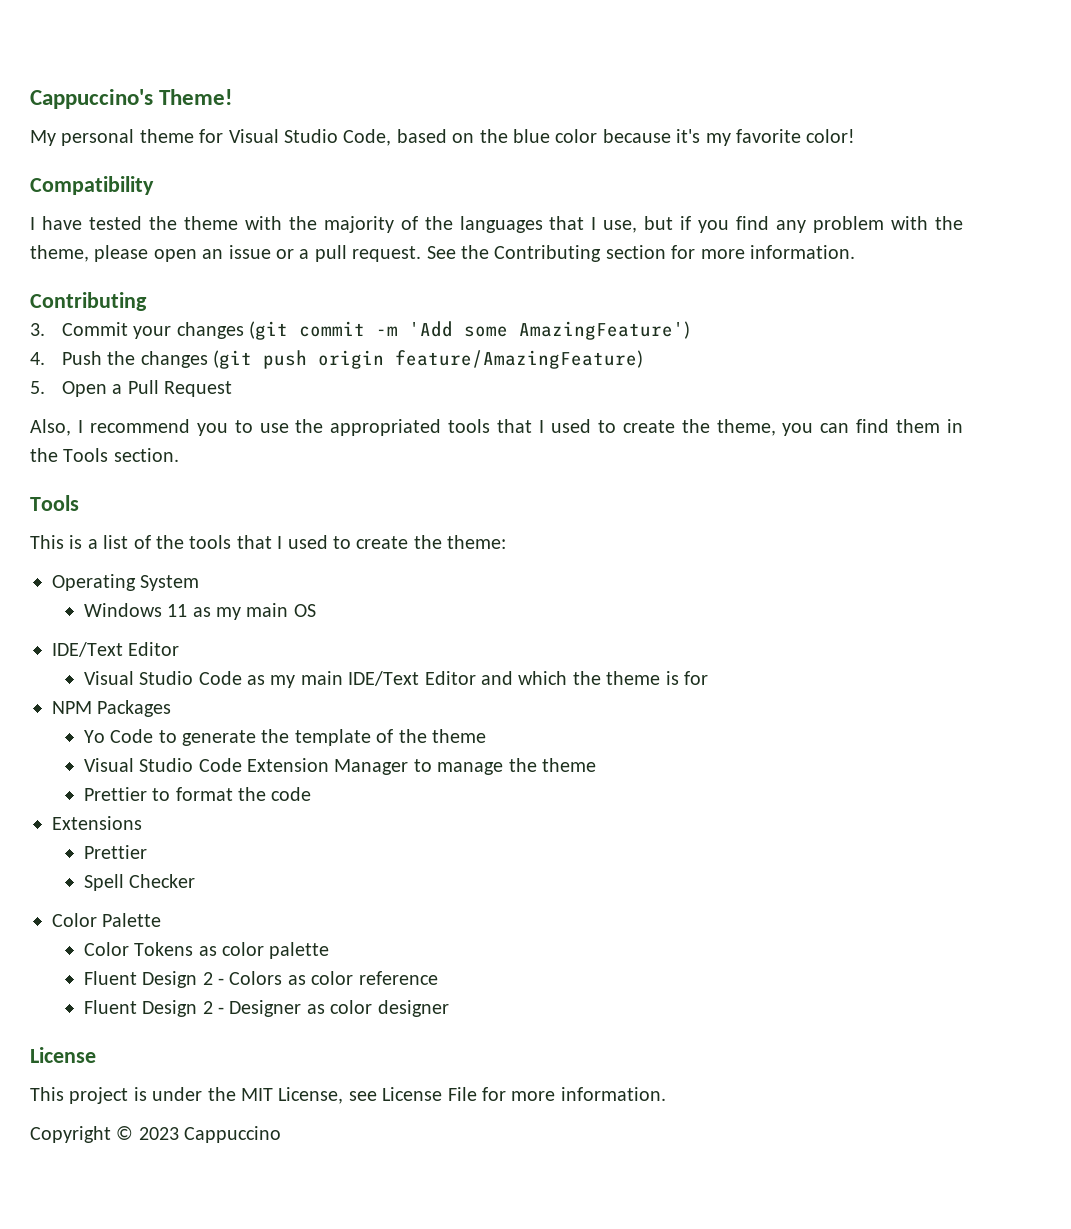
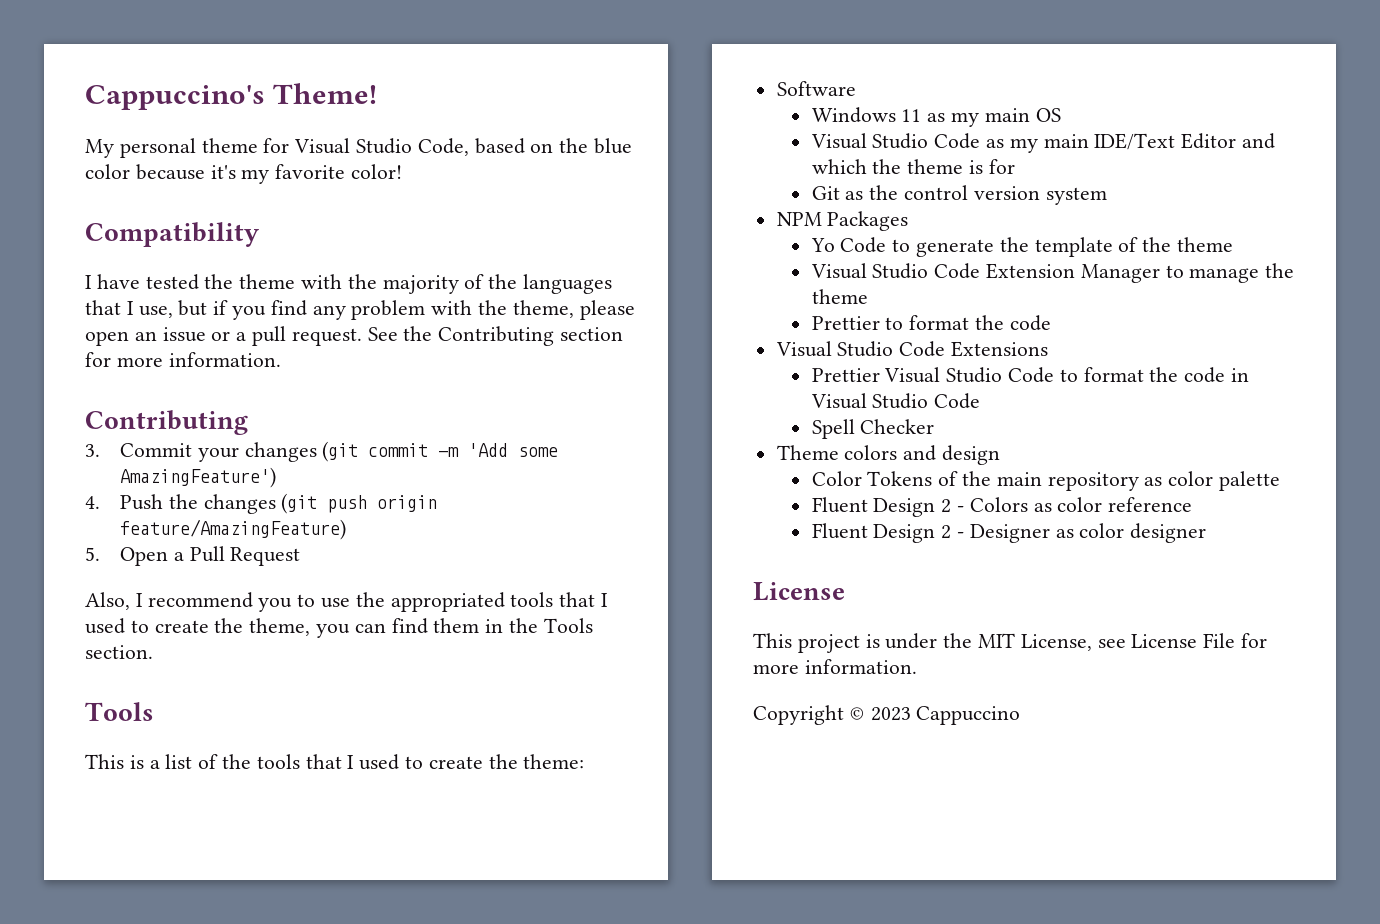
- Operating System
+ Software
  Windows 11 as my main OS
- IDE/Text Editor
+ Git as the control version system
- Extensions
- Prettier
+ Visual Studio Code Extensions
+ Prettier Visual Studio Code to format the code in Visual Studio Code
  Spell Checker
- Color Palette
- Color Tokens as color palette
+ Theme colors and design
+ Color Tokens of the main repository as color palette

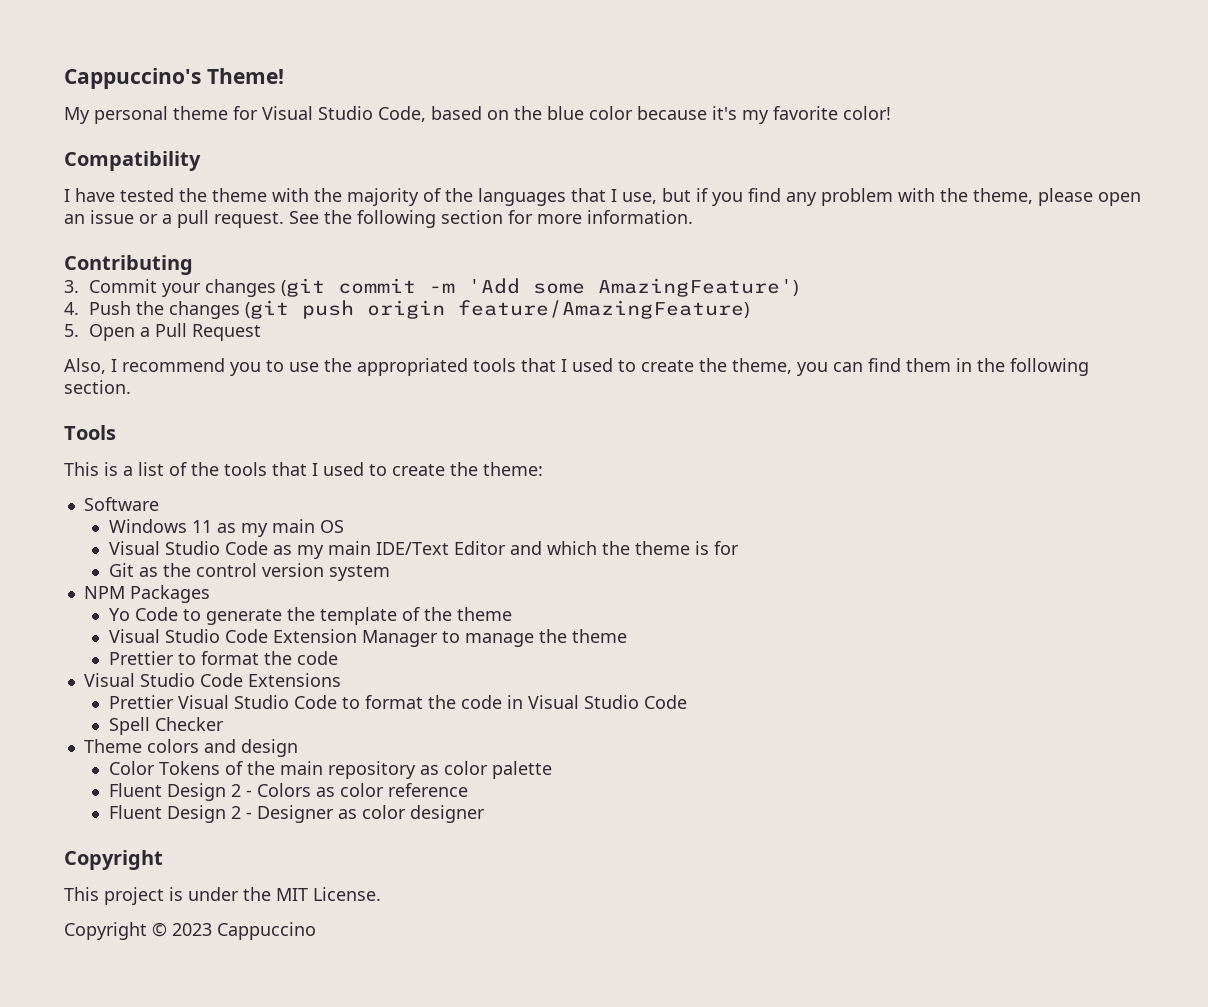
- See the Contributing section for more information.
+ See the following section for more information.
- Also, I recommend you to use the appropriated tools that I used to create the theme, you can find them in the Tools section.
+ Also, I recommend you to use the appropriated tools that I used to create the theme, you can find them in the following section.
  Fluent Design 2 - Designer as color designer
- License
+ Copyright
- This project is under the MIT License, see License File for more information.
+ This project is under the MIT License.

